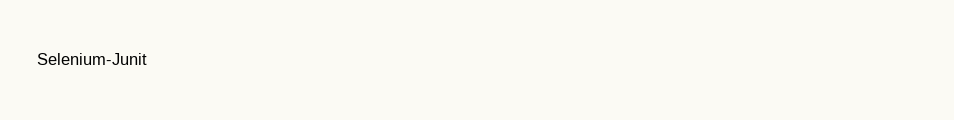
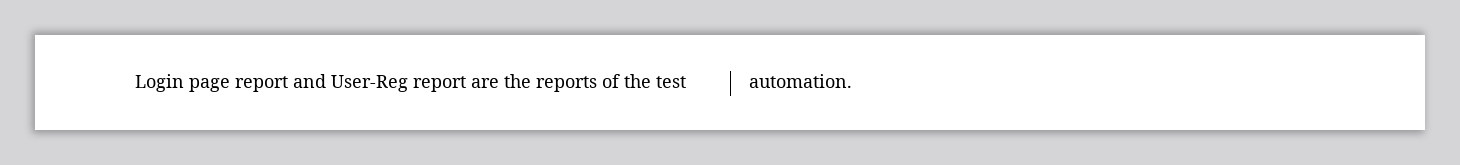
- Selenium-Junit
+ Login page report and User-Reg report are the reports of the test automation.

